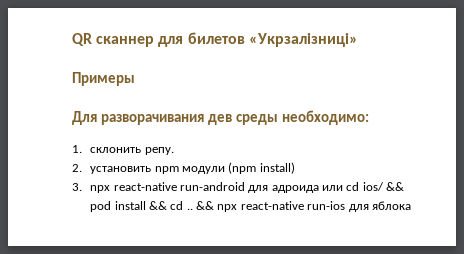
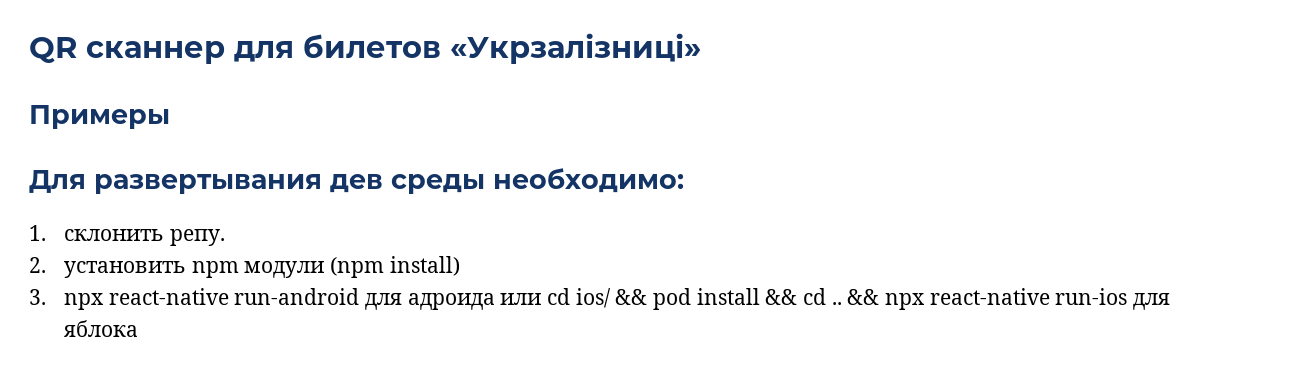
- Для разворачивания дев среды необходимо:
+ Для развертывания дев среды необходимо:

